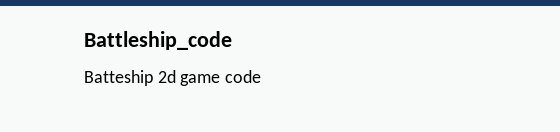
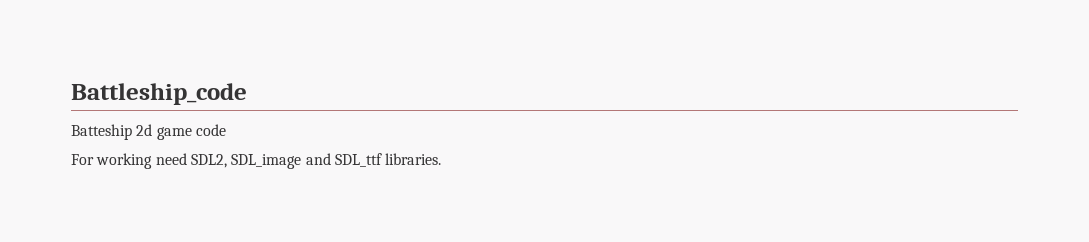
+ For working need SDL2, SDL_image and SDL_ttf libraries.

